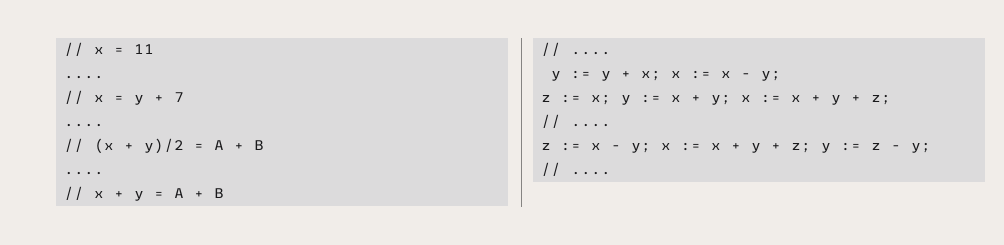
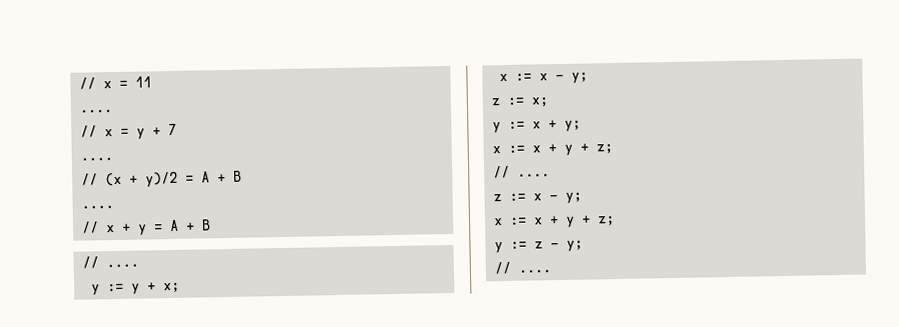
- y := y + x; x := x - y;
+ y := y + x;
+ x := x - y;
- z := x; y := x + y; x := x + y + z;
+ z := x;
+ y := x + y;
+ x := x + y + z;
- z := x - y; x := x + y + z; y := z - y;
+ z := x - y;
+ x := x + y + z;
+ y := z - y;

